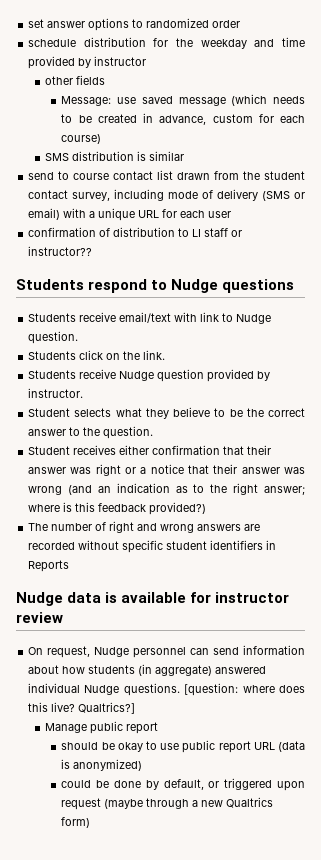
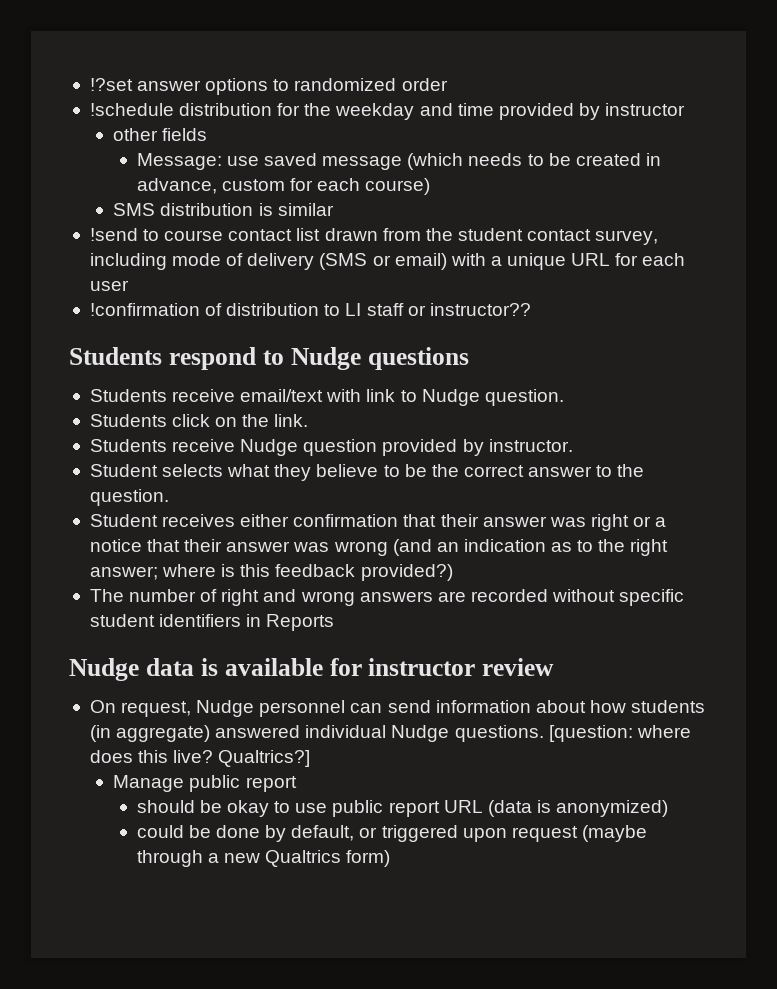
- set answer options to randomized order
+ !?set answer options to randomized order
- schedule distribution for the weekday and time provided by instructor
+ !schedule distribution for the weekday and time provided by instructor
- send to course contact list drawn from the student contact survey, including mode of delivery (SMS or email) with a unique URL for each user
+ !send to course contact list drawn from the student contact survey, including mode of delivery (SMS or email) with a unique URL for each user
- confirmation of distribution to LI staff or instructor??
+ !confirmation of distribution to LI staff or instructor??

